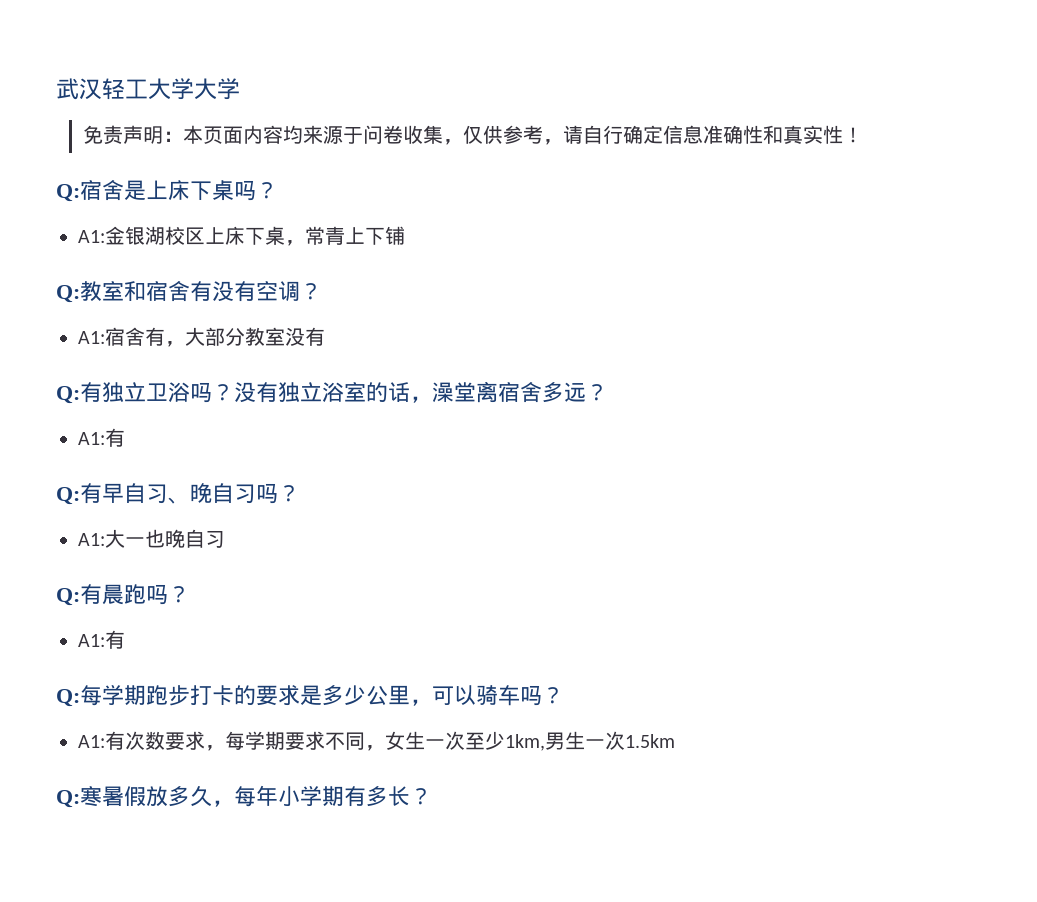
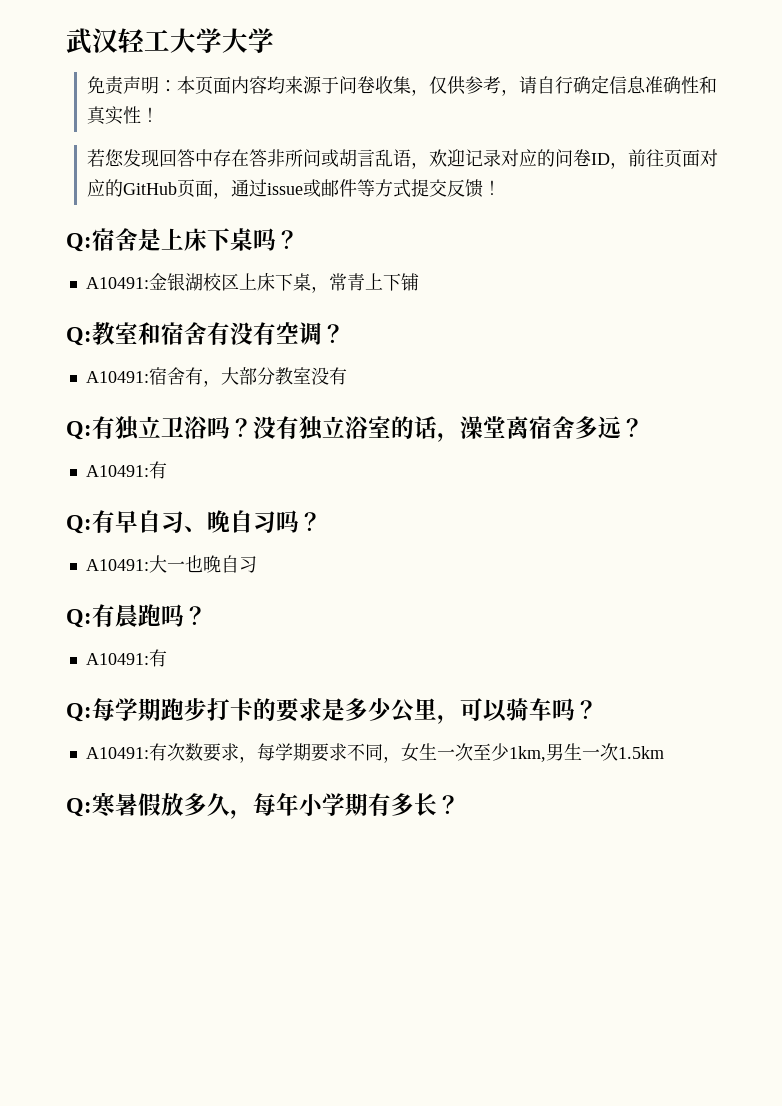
+ 若您发现回答中存在答非所问或胡言乱语，欢迎记录对应的问卷ID，前往页面对应的GitHub页面，通过issue或邮件等方式提交反馈！
- A1:金银湖校区上床下桌，常青上下铺
+ A10491:金银湖校区上床下桌，常青上下铺
- A1:宿舍有，大部分教室没有
+ A10491:宿舍有，大部分教室没有
  没有独立浴室的话，澡堂离宿舍多远？
- A1:有
+ A10491:有
- A1:大一也晚自习
+ A10491:大一也晚自习
  Q:有晨跑吗？
- A1:有
+ A10491:有
- A1:有次数要求，每学期要求不同，女生一次至少1km,男生一次1.5km
+ A10491:有次数要求，每学期要求不同，女生一次至少1km,男生一次1.5km

